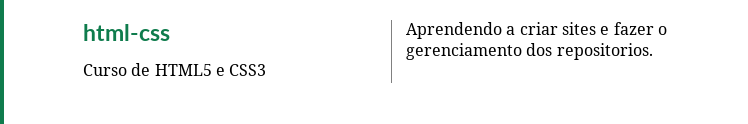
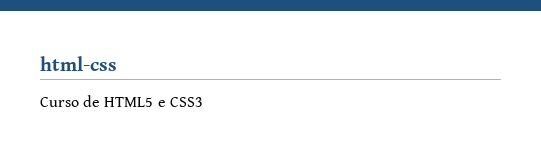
- Aprendendo a criar sites e fazer o gerenciamento dos repositorios.

